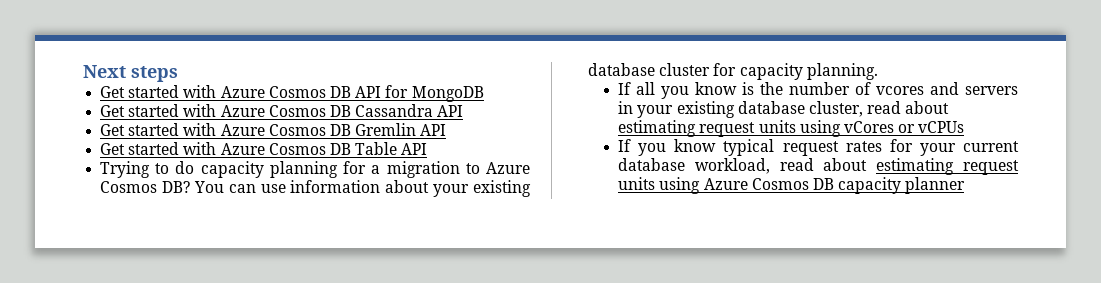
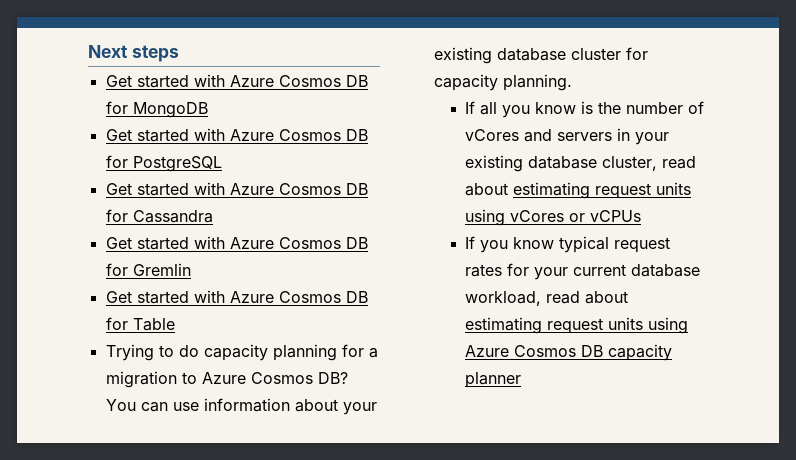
- Get started with Azure Cosmos DB API for MongoDB
+ Get started with Azure Cosmos DB for MongoDB
- Get started with Azure Cosmos DB Cassandra API
- Get started with Azure Cosmos DB Gremlin API
- Get started with Azure Cosmos DB Table API
+ Get started with Azure Cosmos DB for PostgreSQL
+ Get started with Azure Cosmos DB for Cassandra
+ Get started with Azure Cosmos DB for Gremlin
+ Get started with Azure Cosmos DB for Table
- If all you know is the number of vcores and servers in your existing database cluster, read about estimating request units using vCores or vCPUs
+ If all you know is the number of vCores and servers in your existing database cluster, read about estimating request units using vCores or vCPUs

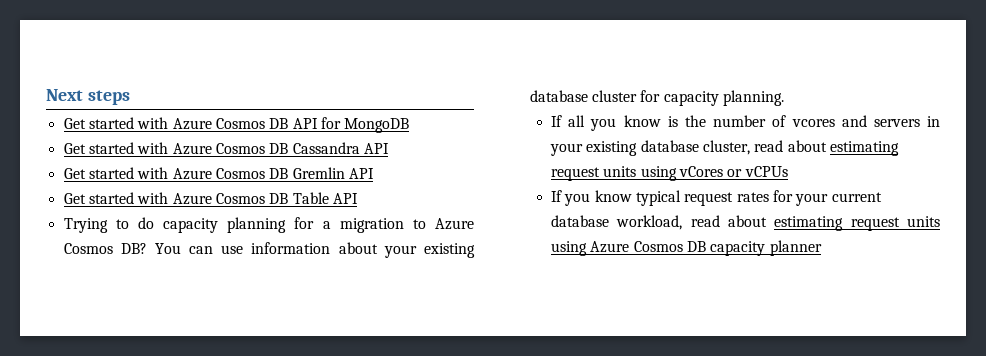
- Get started with Azure Cosmos DB for MongoDB
+ Get started with Azure Cosmos DB API for MongoDB
- Get started with Azure Cosmos DB for PostgreSQL
- Get started with Azure Cosmos DB for Cassandra
- Get started with Azure Cosmos DB for Gremlin
- Get started with Azure Cosmos DB for Table
+ Get started with Azure Cosmos DB Cassandra API
+ Get started with Azure Cosmos DB Gremlin API
+ Get started with Azure Cosmos DB Table API
- If all you know is the number of vCores and servers in your existing database cluster, read about estimating request units using vCores or vCPUs
+ If all you know is the number of vcores and servers in your existing database cluster, read about estimating request units using vCores or vCPUs

